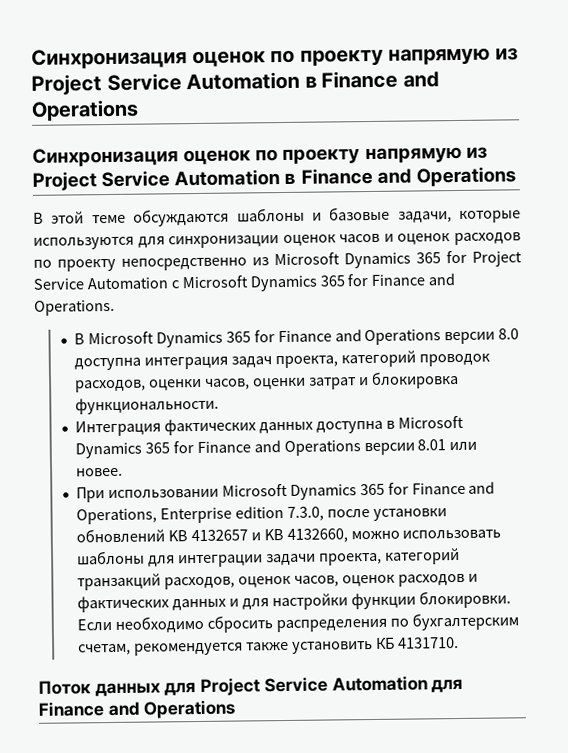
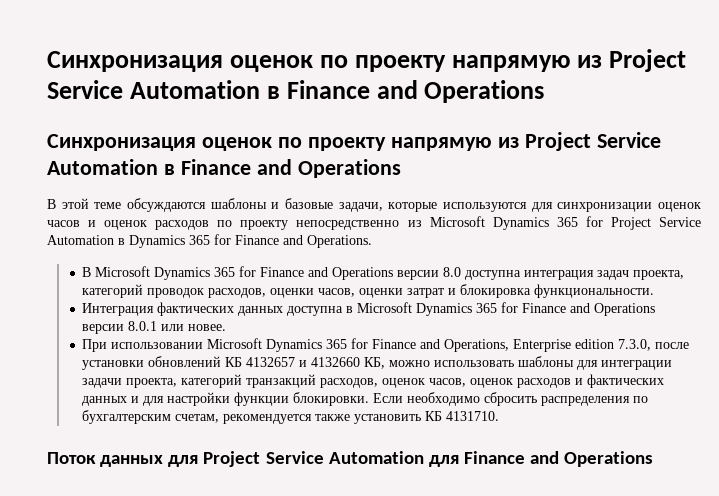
- В этой теме обсуждаются шаблоны и базовые задачи, которые используются для синхронизации оценок часов и оценок расходов по проекту непосредственно из Microsoft Dynamics 365 for Project Service Automation с Microsoft Dynamics 365 for Finance and Operations.
+ В этой теме обсуждаются шаблоны и базовые задачи, которые используются для синхронизации оценок часов и оценок расходов по проекту непосредственно из Microsoft Dynamics 365 for Project Service Automation в Dynamics 365 for Finance and Operations.
- Интеграция фактических данных доступна в Microsoft Dynamics 365 for Finance and Operations версии 8.01 или новее.
+ Интеграция фактических данных доступна в Microsoft Dynamics 365 for Finance and Operations версии 8.0.1 или новее.
- При использовании Microsoft Dynamics 365 for Finance and Operations, Enterprise edition 7.3.0, после установки обновлений KB 4132657 и KB 4132660, можно использовать шаблоны для интеграции задачи проекта, категорий транзакций расходов, оценок часов, оценок расходов и фактических данных и для настройки функции блокировки.
+ При использовании Microsoft Dynamics 365 for Finance and Operations, Enterprise edition 7.3.0, после установки обновлений КБ 4132657 и 4132660 КБ, можно использовать шаблоны для интеграции задачи проекта, категорий транзакций расходов, оценок часов, оценок расходов и фактических данных и для настройки функции блокировки.

